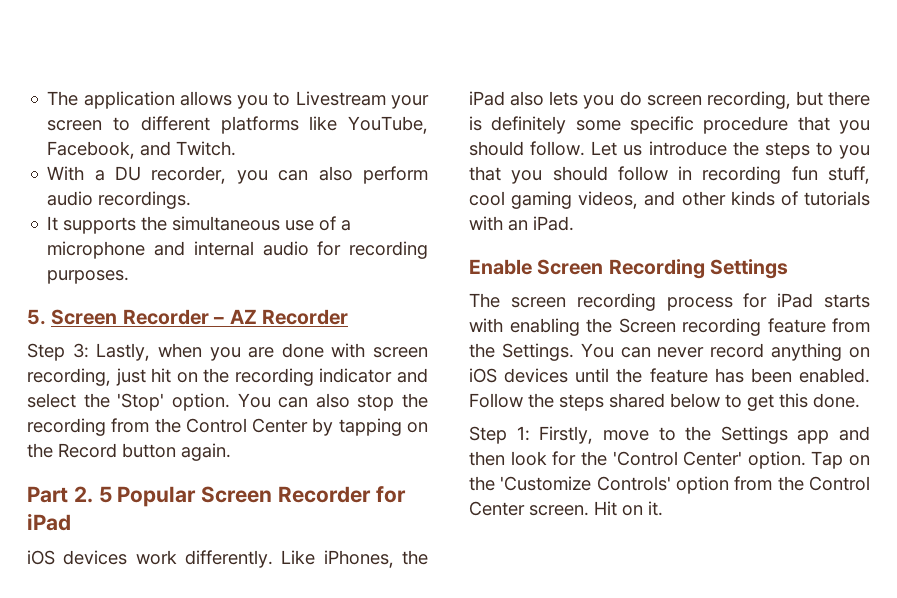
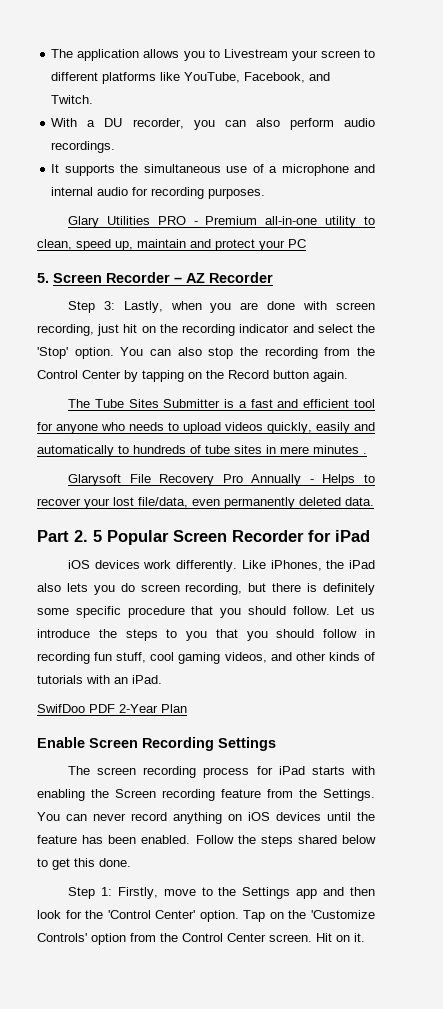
+ Glary Utilities PRO - Premium all-in-one utility to clean, speed up, maintain and protect your PC
+ The Tube Sites Submitter is a fast and efficient tool for anyone who needs to upload videos quickly, easily and automatically to hundreds of tube sites in mere minutes .
+ Glarysoft File Recovery Pro Annually - Helps to recover your lost file/data, even permanently deleted data.
+ SwifDoo PDF 2-Year Plan

